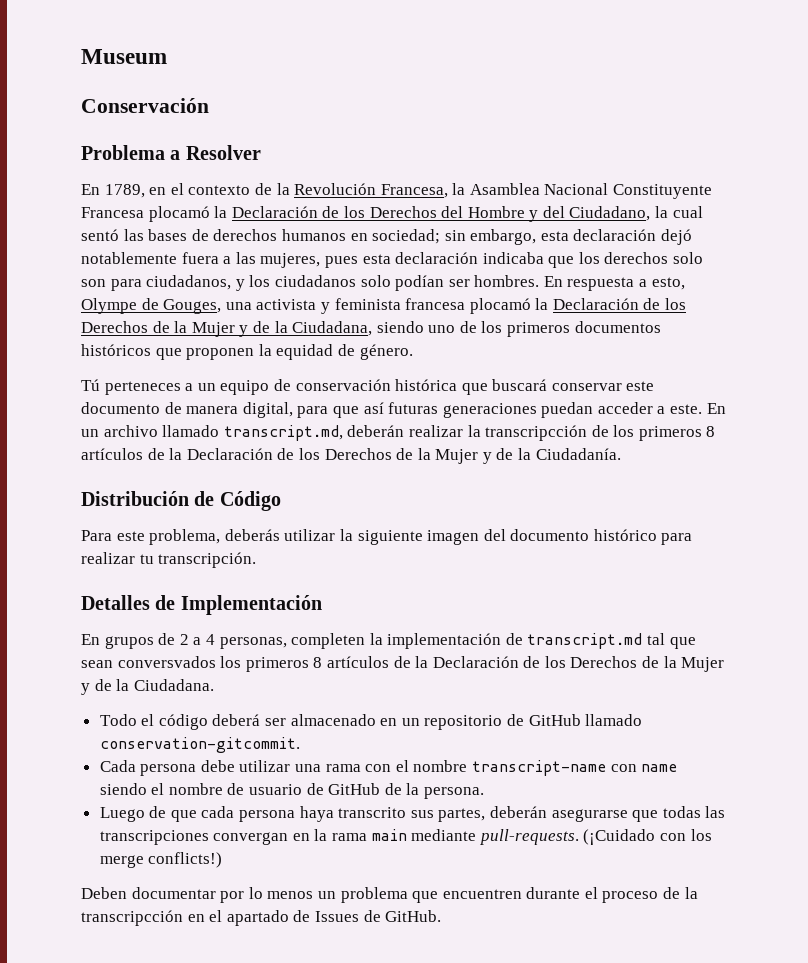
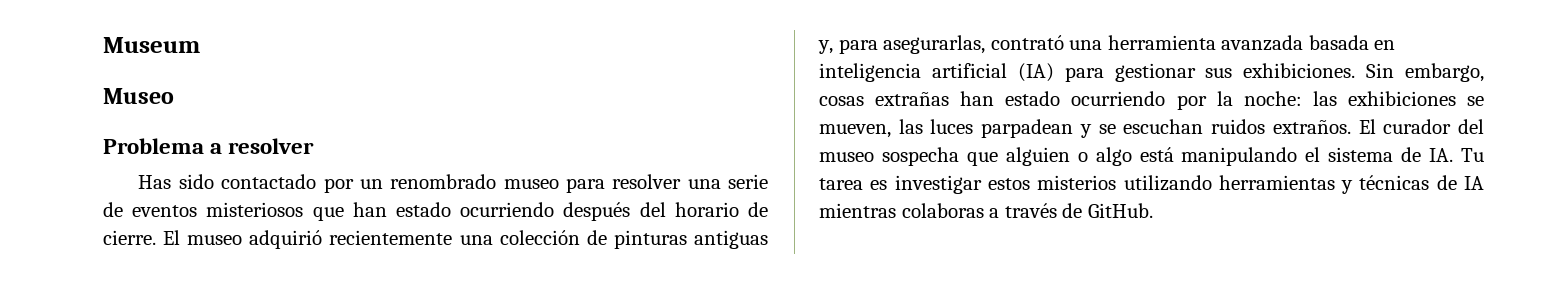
- Conservación
+ Museo
- Problema a Resolver
- En 1789, en el contexto de la Revolución Francesa, la Asamblea Nacional Constituyente Francesa plocamó la Declaración de los Derechos del Hombre y del Ciudadano, la cual sentó las bases de derechos humanos en sociedad; sin embargo, esta declaración dejó notablemente fuera a las mujeres, pues esta declaración indicaba que los derechos solo son para ciudadanos, y los ciudadanos solo podían ser hombres. En respuesta a esto, Olympe de Gouges, una activista y feminista francesa plocamó la Declaración de los Derechos de la Mujer y de la Ciudadana, siendo uno de los primeros documentos históricos que proponen la equidad de género.
- Tú perteneces a un equipo de conservación histórica que buscará conservar este documento de manera digital, para que así futuras generaciones puedan acceder a este. En un archivo llamado transcript.md, deberán realizar la transcripcción de los primeros 8 artículos de la Declaración de los Derechos de la Mujer y de la Ciudadanía.
- Distribución de Código
- Para este problema, deberás utilizar la siguiente imagen del documento histórico para realizar tu transcripción.
- Detalles de Implementación
- En grupos de 2 a 4 personas, completen la implementación de transcript.md tal que sean conversvados los primeros 8 artículos de la Declaración de los Derechos de la Mujer y de la Ciudadana.
- Todo el código deberá ser almacenado en un repositorio de GitHub llamado conservation-gitcommit.
- Cada persona debe utilizar una rama con el nombre transcript-name con name siendo el nombre de usuario de GitHub de la persona.
- Luego de que cada persona haya transcrito sus partes, deberán asegurarse que todas las transcripciones convergan en la rama main mediante pull-requests. (¡Cuidado con los merge conflicts!)
- Deben documentar por lo menos un problema que encuentren durante el proceso de la transcripcción en el apartado de Issues de GitHub.
+ Problema a resolver
+ Has sido contactado por un renombrado museo para resolver una serie de eventos misteriosos que han estado ocurriendo después del horario de cierre. El museo adquirió recientemente una colección de pinturas antiguas y, para asegurarlas, contrató una herramienta avanzada basada en inteligencia artificial (IA) para gestionar sus exhibiciones. Sin embargo, cosas extrañas han estado ocurriendo por la noche: las exhibiciones se mueven, las luces parpadean y se escuchan ruidos extraños. El curador del museo sospecha que alguien o algo está manipulando el sistema de IA. Tu tarea es investigar estos misterios utilizando herramientas y técnicas de IA mientras colaboras a través de GitHub.

